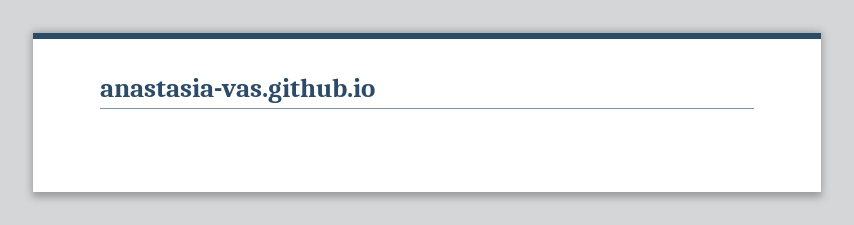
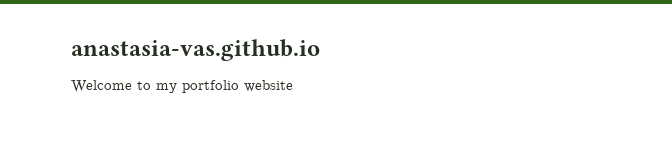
+ Welcome to my portfolio website

